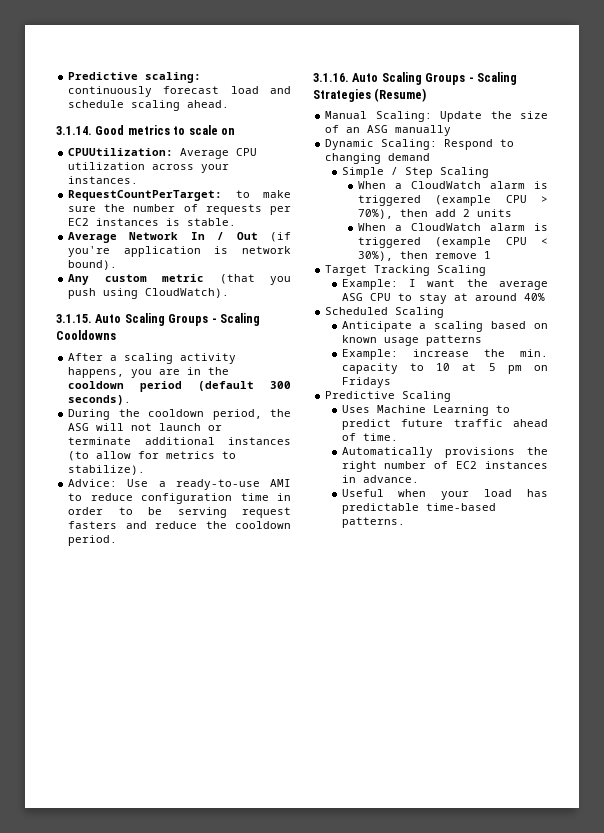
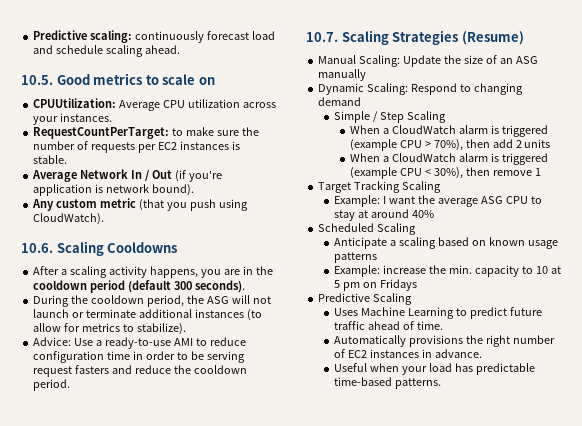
- 3.1.14. Good metrics to scale on
+ 10.5. Good metrics to scale on
- 3.1.15. Auto Scaling Groups - Scaling Cooldowns
+ 10.6. Scaling Cooldowns
- 3.1.16. Auto Scaling Groups - Scaling Strategies (Resume)
+ 10.7. Scaling Strategies (Resume)

